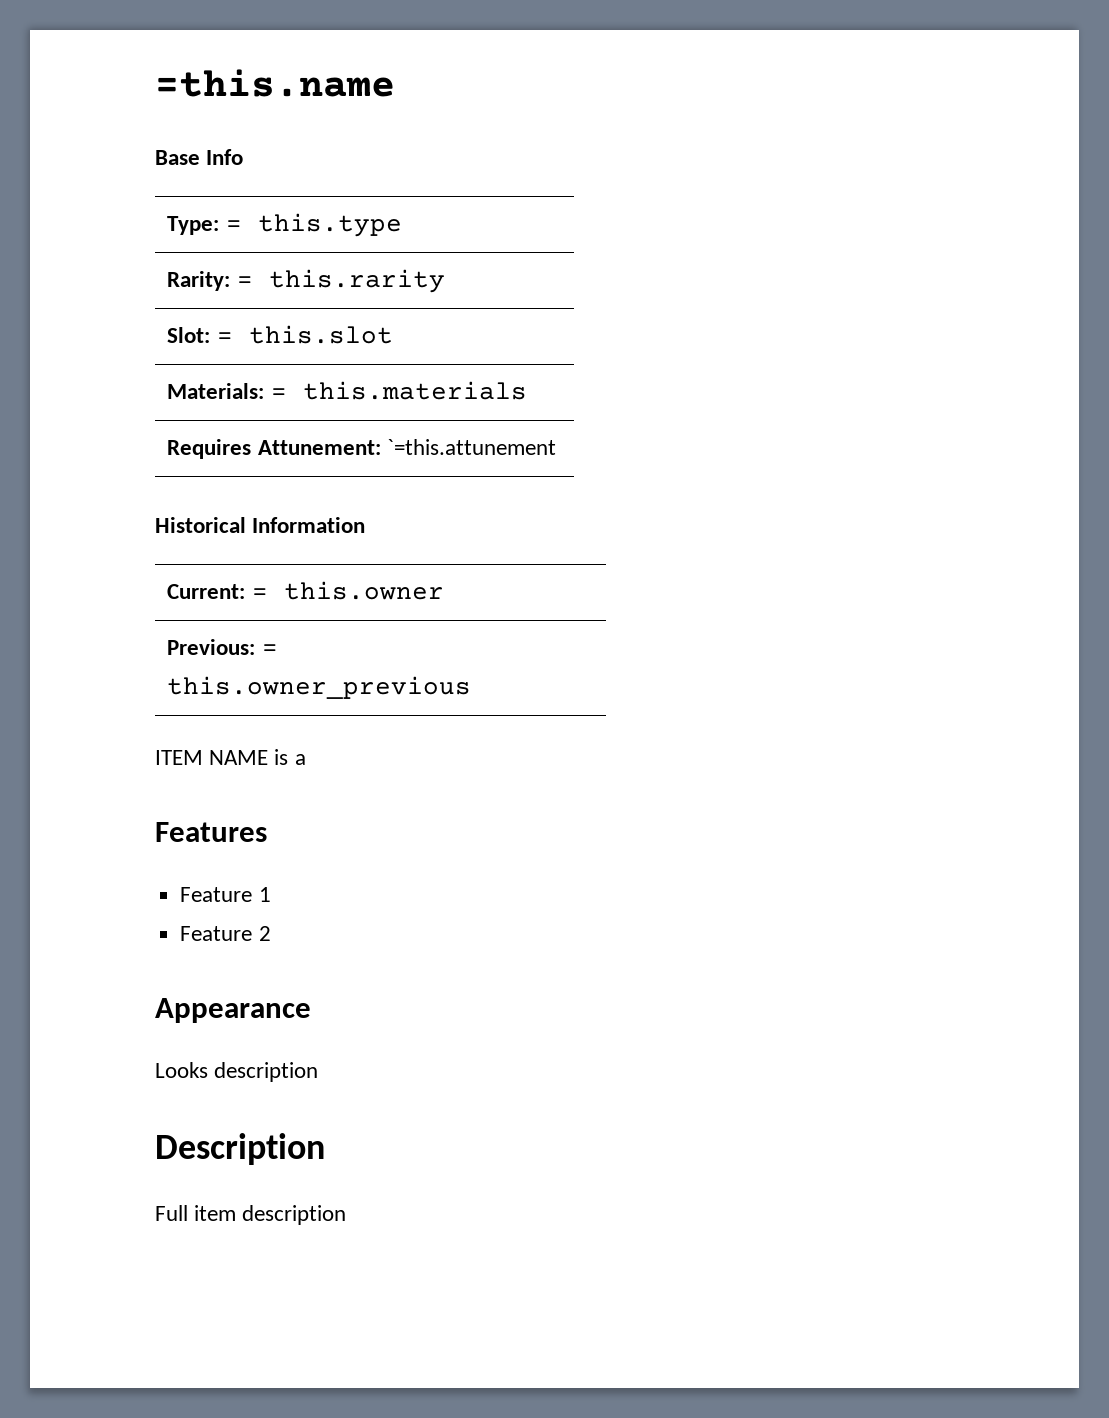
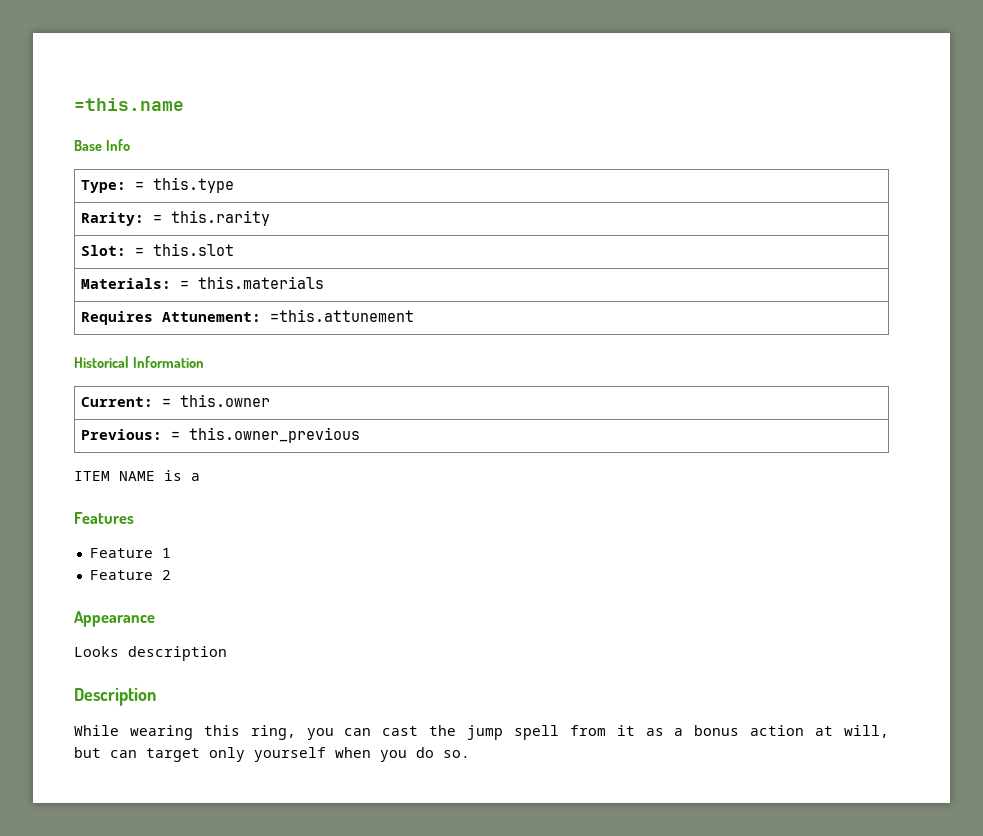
- Requires Attunement: `=this.attunement
+ Requires Attunement: =this.attunement
- Full item description
+ While wearing this ring, you can cast the jump spell from it as a bonus action at will, but can target only yourself when you do so.

